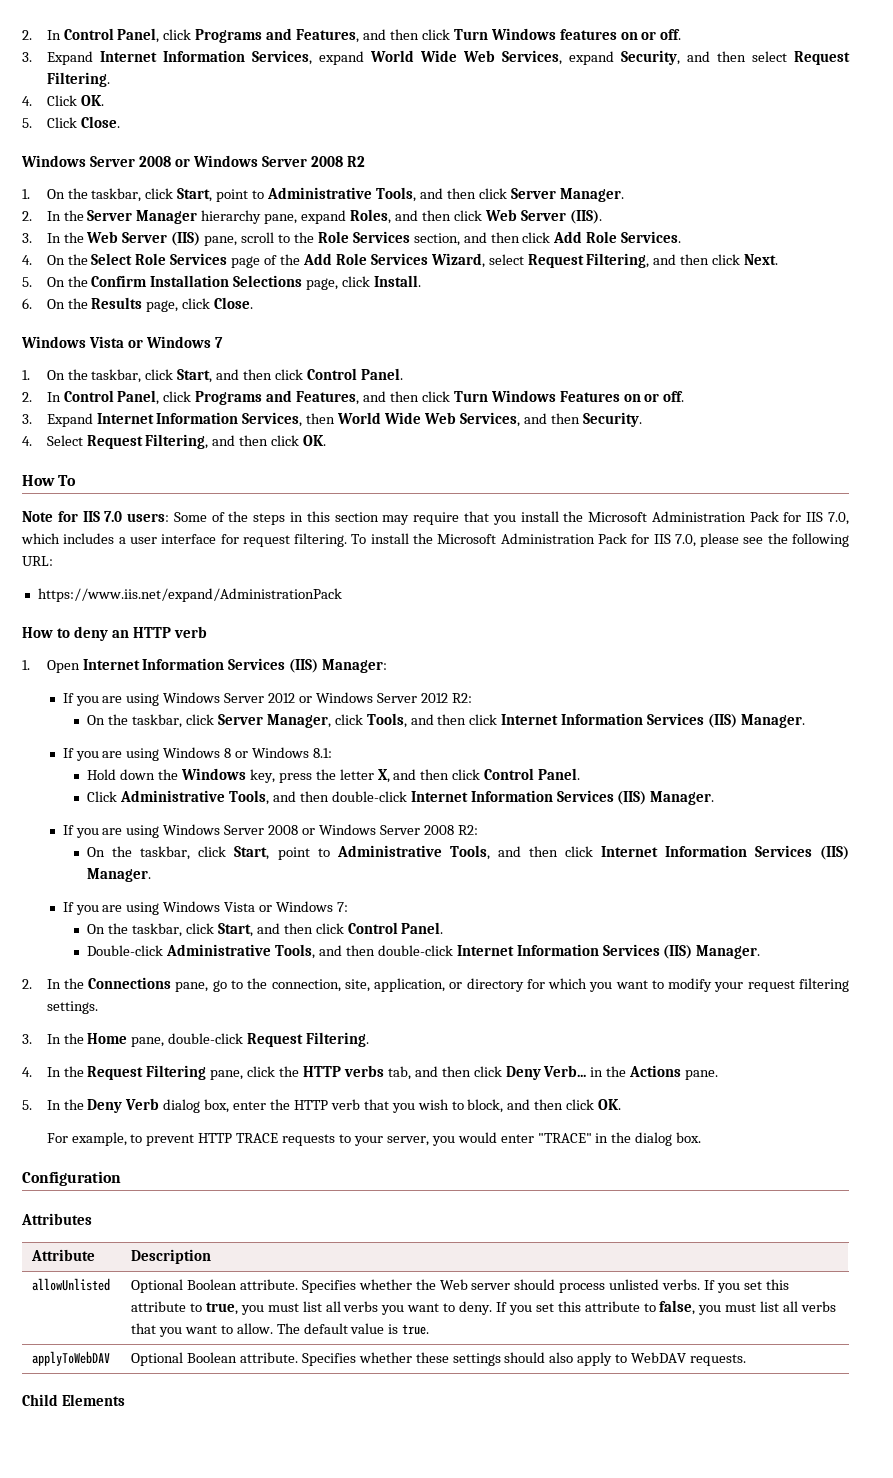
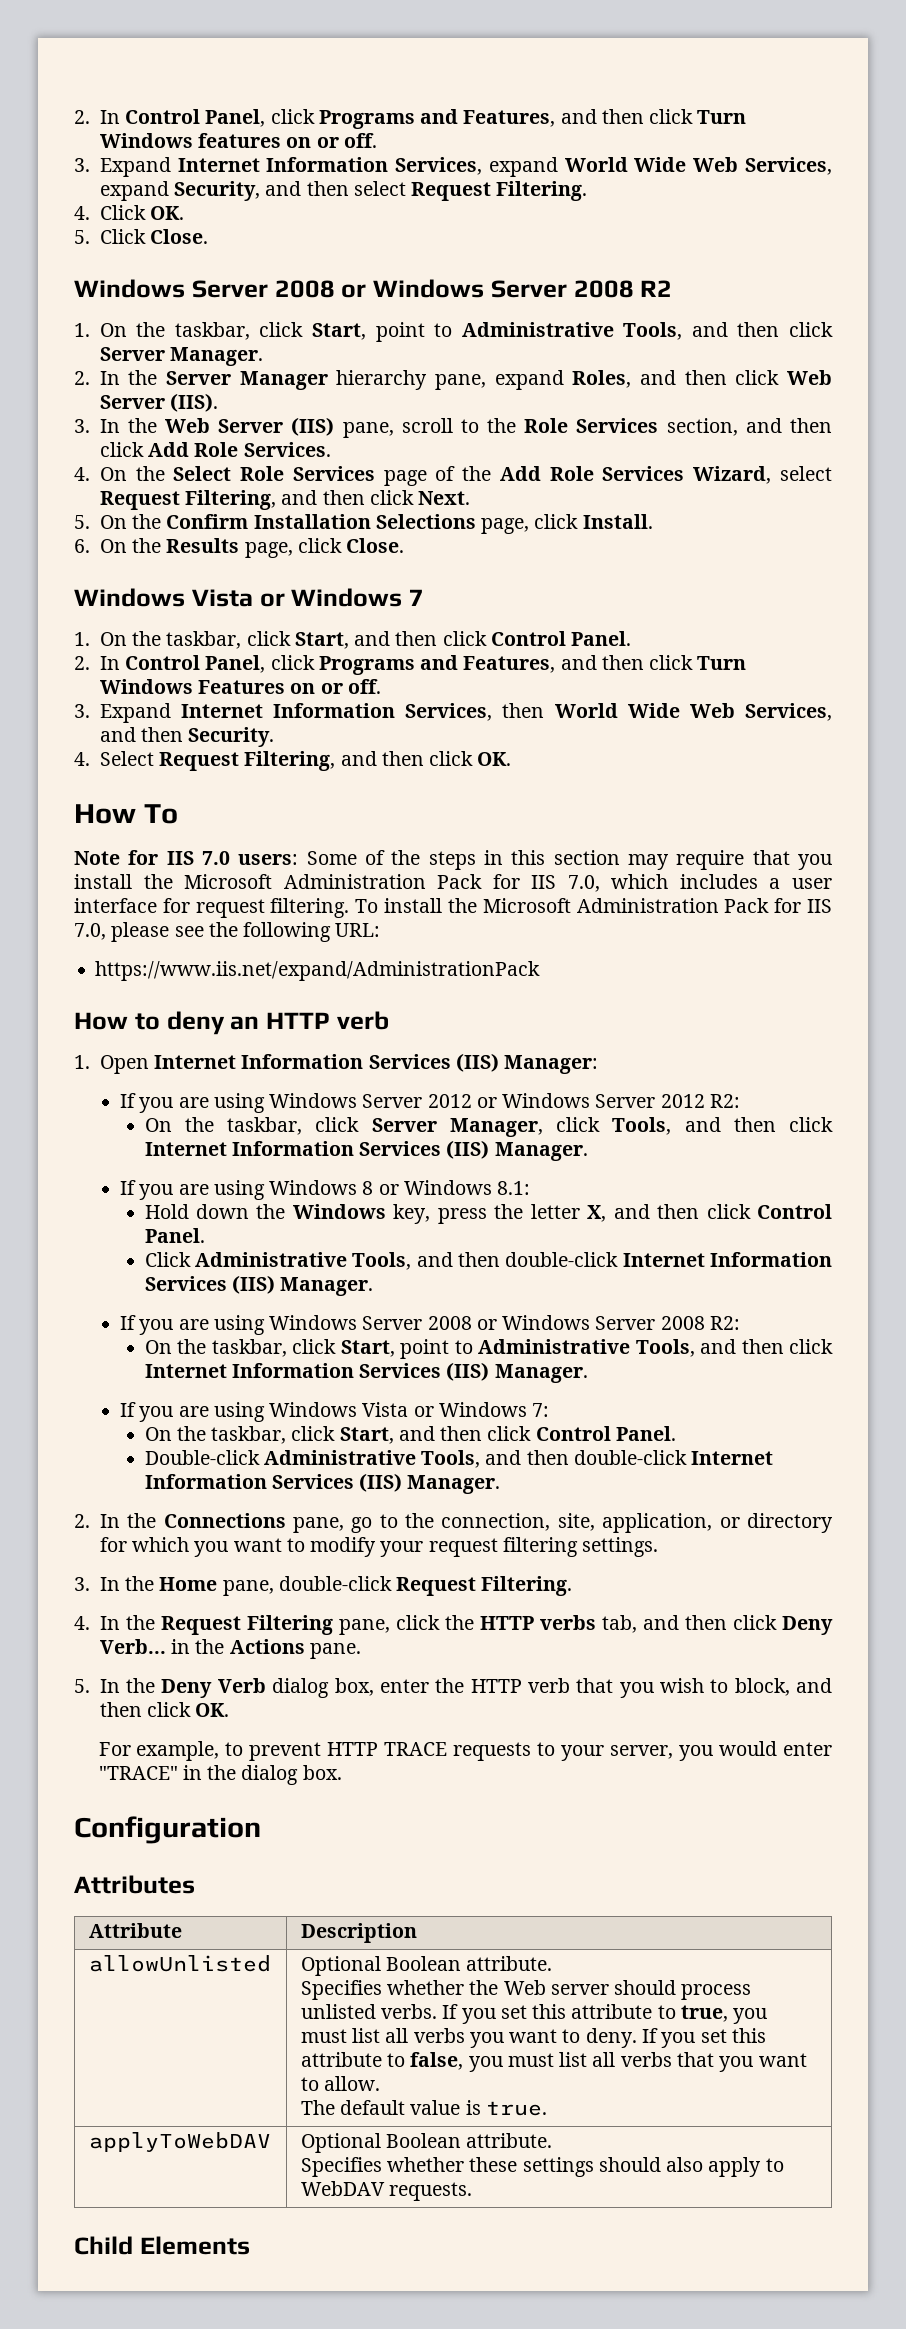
- allowUnlisted | Optional Boolean attribute. Specifies whether the Web server should process unlisted verbs.
+ allowUnlisted | Optional Boolean attribute.
+ Specifies whether the Web server should process unlisted verbs.
- If you set this attribute to false, you must list all verbs that you want to allow. The default value is true.
+ If you set this attribute to false, you must list all verbs that you want to allow.
+ The default value is true.
- applyToWebDAV | Optional Boolean attribute. Specifies whether these settings should also apply to WebDAV requests.
+ applyToWebDAV | Optional Boolean attribute.
+ Specifies whether these settings should also apply to WebDAV requests.

